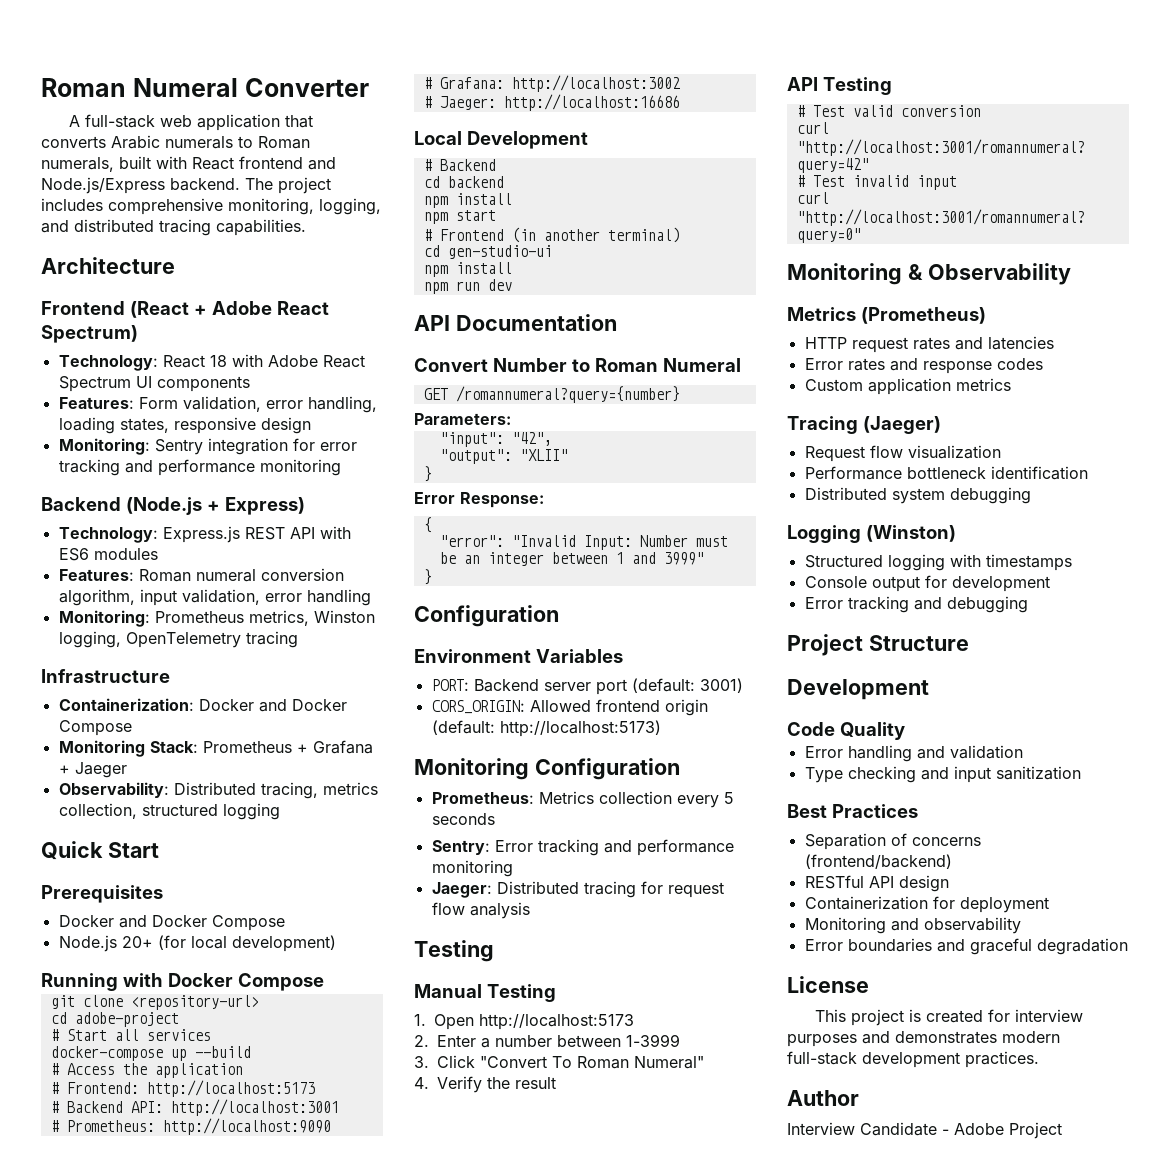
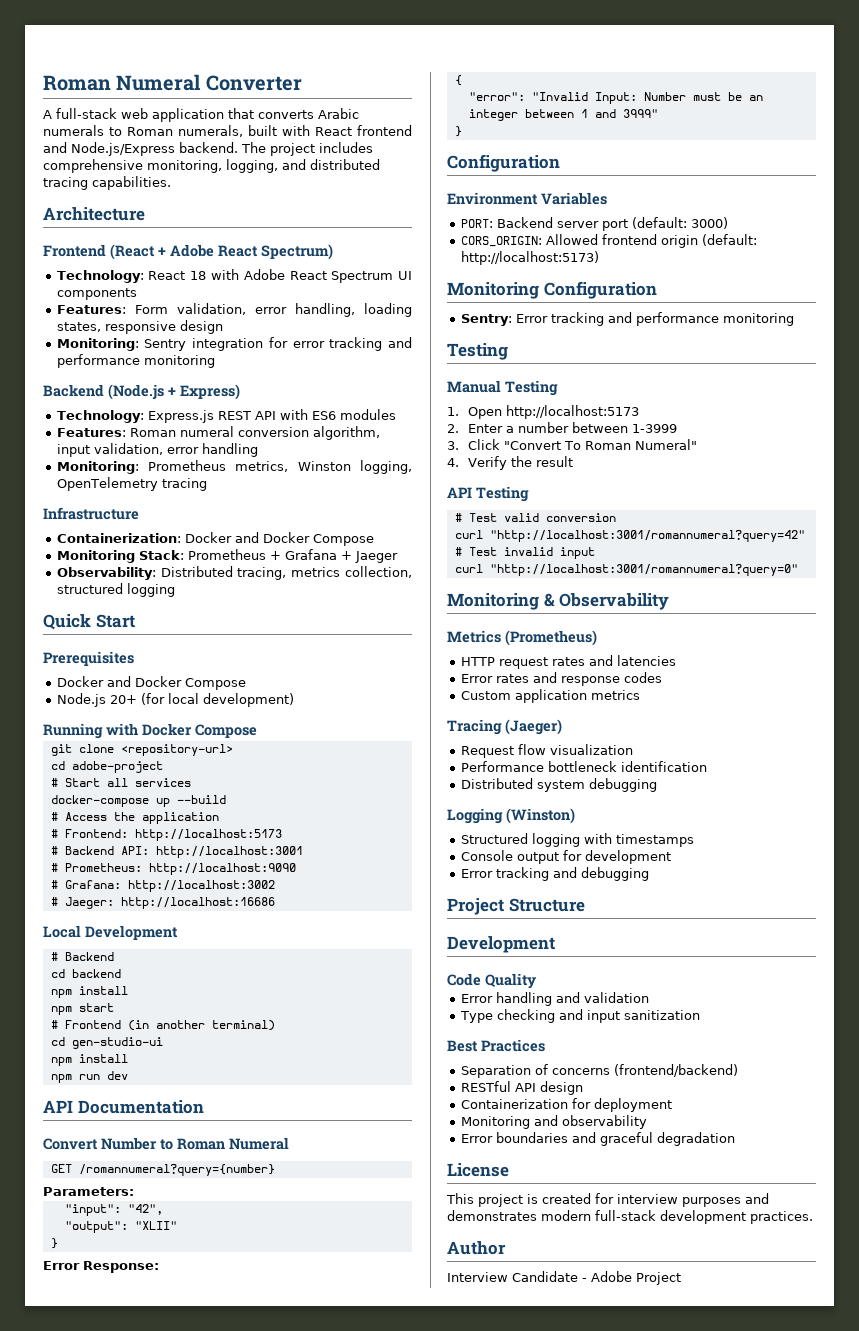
- PORT: Backend server port (default: 3001)
+ PORT: Backend server port (default: 3000)
- Prometheus: Metrics collection every 5 seconds
- Jaeger: Distributed tracing for request flow analysis

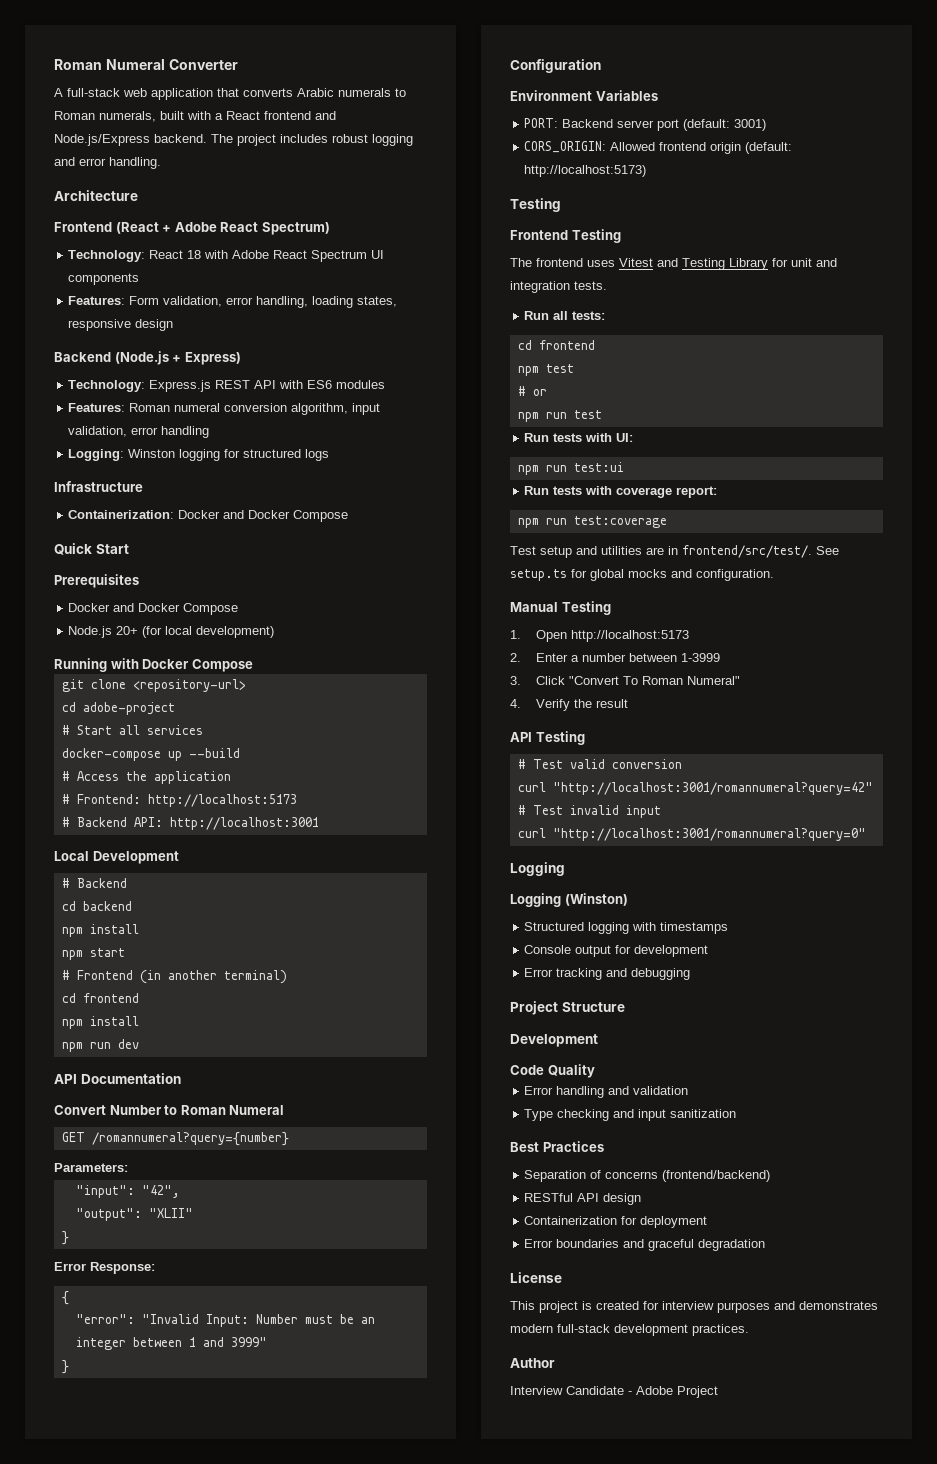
- A full-stack web application that converts Arabic numerals to Roman numerals, built with React frontend and Node.js/Express backend.
+ A full-stack web application that converts Arabic numerals to Roman numerals, built with a React frontend and Node.js/Express backend.
- The project includes comprehensive monitoring, logging, and distributed tracing capabilities.
+ The project includes robust logging and error handling.
- Monitoring: Sentry integration for error tracking and performance monitoring
- Monitoring: Prometheus metrics, Winston logging, OpenTelemetry tracing
+ Logging: Winston logging for structured logs
- Monitoring Stack: Prometheus + Grafana + Jaeger
- Observability: Distributed tracing, metrics collection, structured logging
- # Prometheus: http://localhost:9090
- # Grafana: http://localhost:3002
- # Jaeger: http://localhost:16686
  # Frontend (in another terminal)
- cd gen-studio-ui
+ cd frontend
- PORT: Backend server port (default: 3000)
+ PORT: Backend server port (default: 3001)
  CORS_ORIGIN: Allowed frontend origin (default: http://localhost:5173)
- Monitoring Configuration
- Sentry: Error tracking and performance monitoring
  Testing
+ Frontend Testing
+ The frontend uses Vitest and Testing Library for unit and integration tests.
+ Run all tests:
+ cd frontend
+ npm test
+ # or
+ npm run test
+ Run tests with UI:
+ npm run test:ui
+ Run tests with coverage report:
+ npm run test:coverage
+ Test setup and utilities are in frontend/src/test/. See setup.ts for global mocks and configuration.
  curl "http://localhost:3001/romannumeral?query=0"
- Monitoring & Observability
- Metrics (Prometheus)
- HTTP request rates and latencies
- Error rates and response codes
- Custom application metrics
- Tracing (Jaeger)
- Request flow visualization
- Performance bottleneck identification
- Distributed system debugging
+ Logging
- Monitoring and observability

